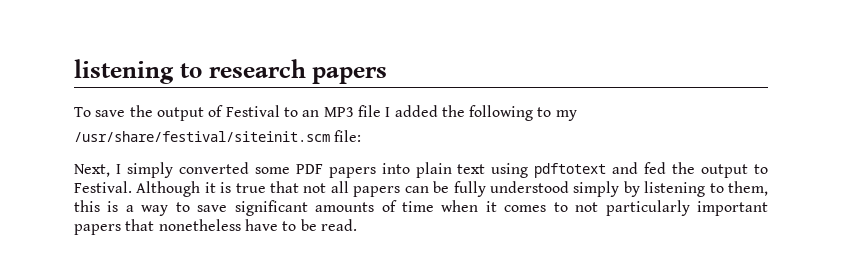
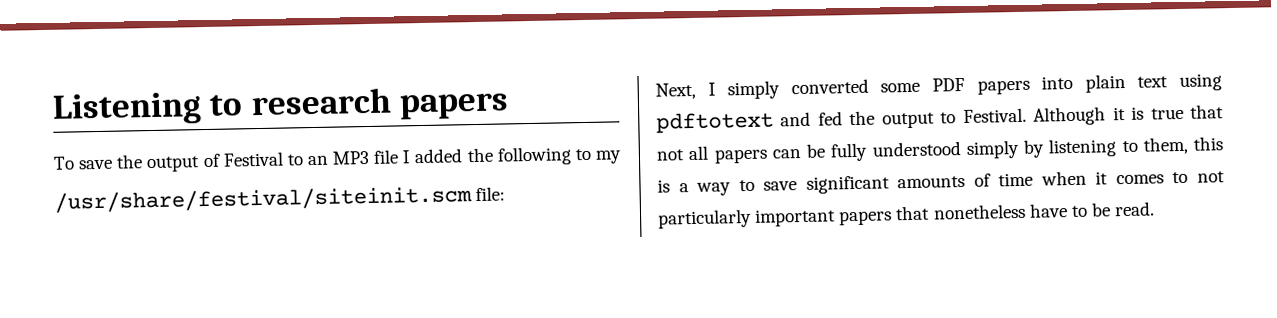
- listening to research papers
+ Listening to research papers

